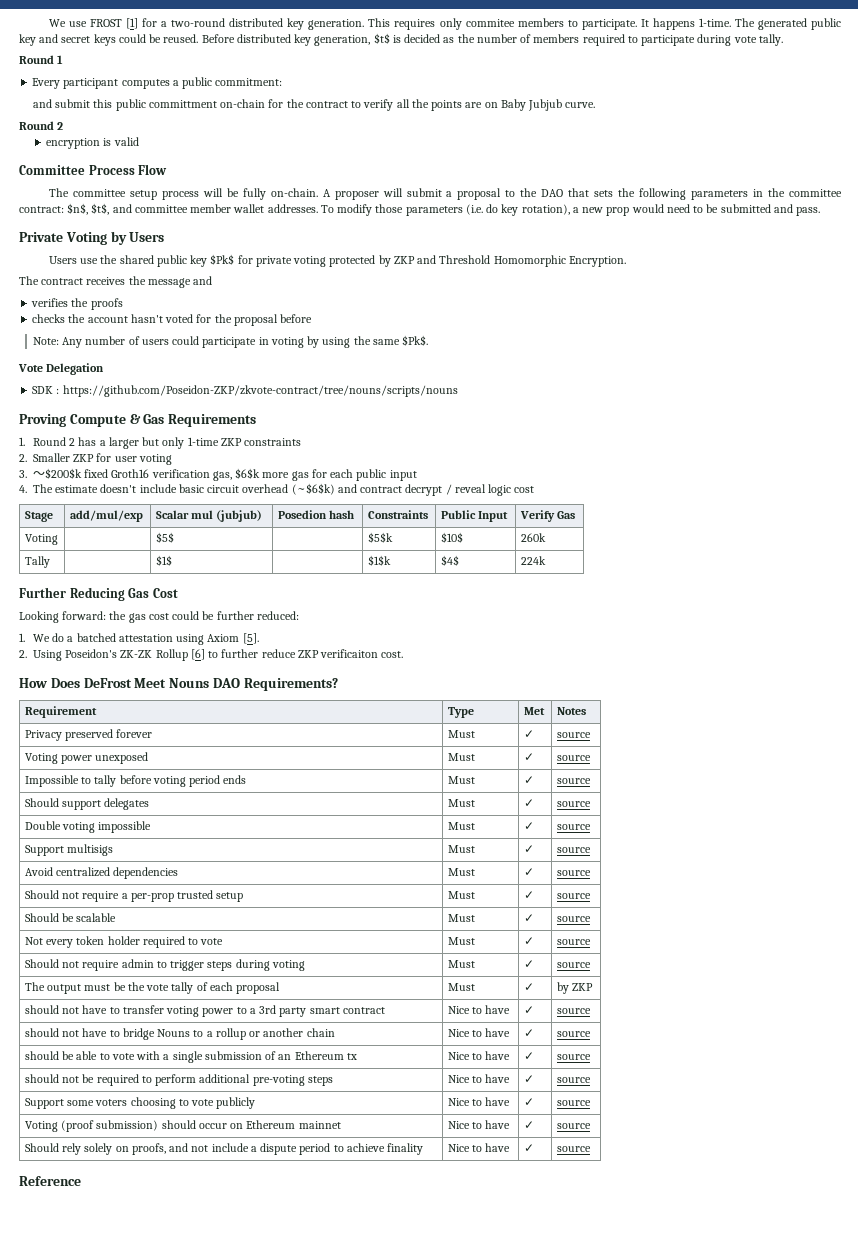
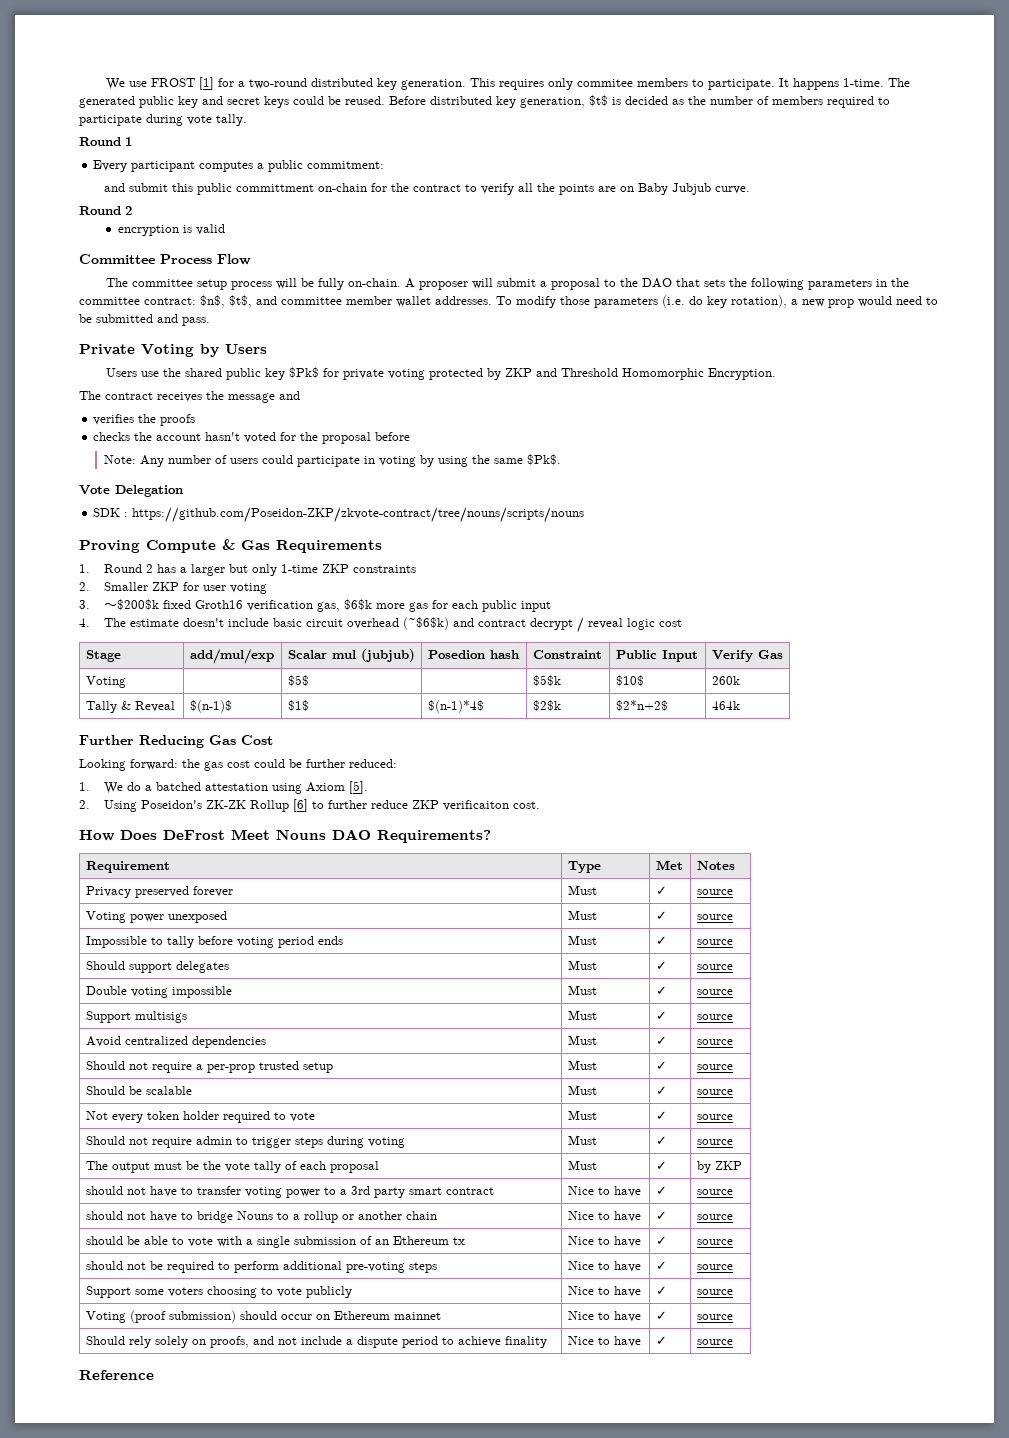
- Stage | add/mul/exp | Scalar mul (jubjub) | Posedion hash | Constraints | Public Input | Verify Gas
+ Stage | add/mul/exp | Scalar mul (jubjub) | Posedion hash | Constraint | Public Input | Verify Gas
- Tally | | $1$ | | $1$k | $4$ | 224k
+ Tally & Reveal | $(n-1)$ | $1$ | $(n-1)*4$ | $2$k | $2*n+2$ | 464k

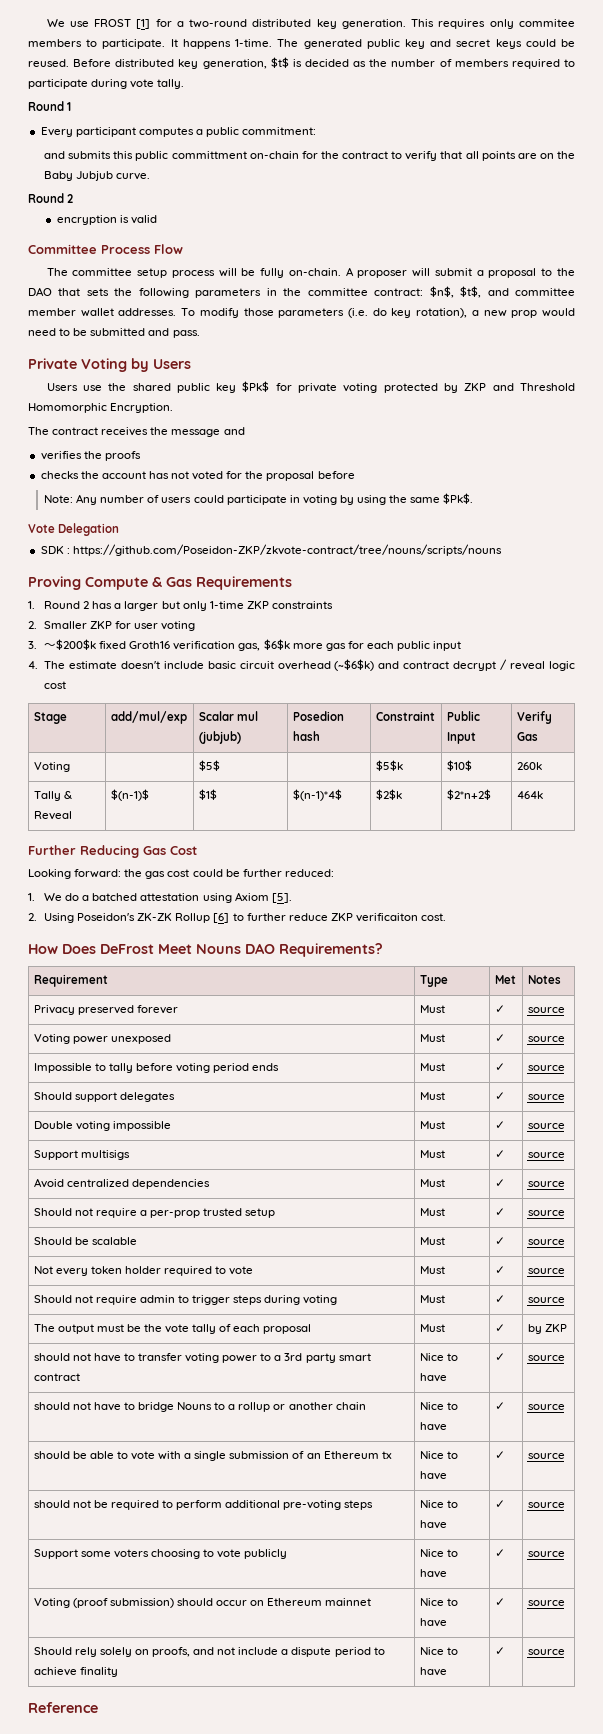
- and submit this public committment on-chain for the contract to verify all the points are on Baby Jubjub curve.
+ and submits this public committment on-chain for the contract to verify that all points are on the Baby Jubjub curve.
- checks the account hasn't voted for the proposal before
+ checks the account has not voted for the proposal before

